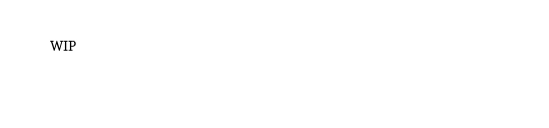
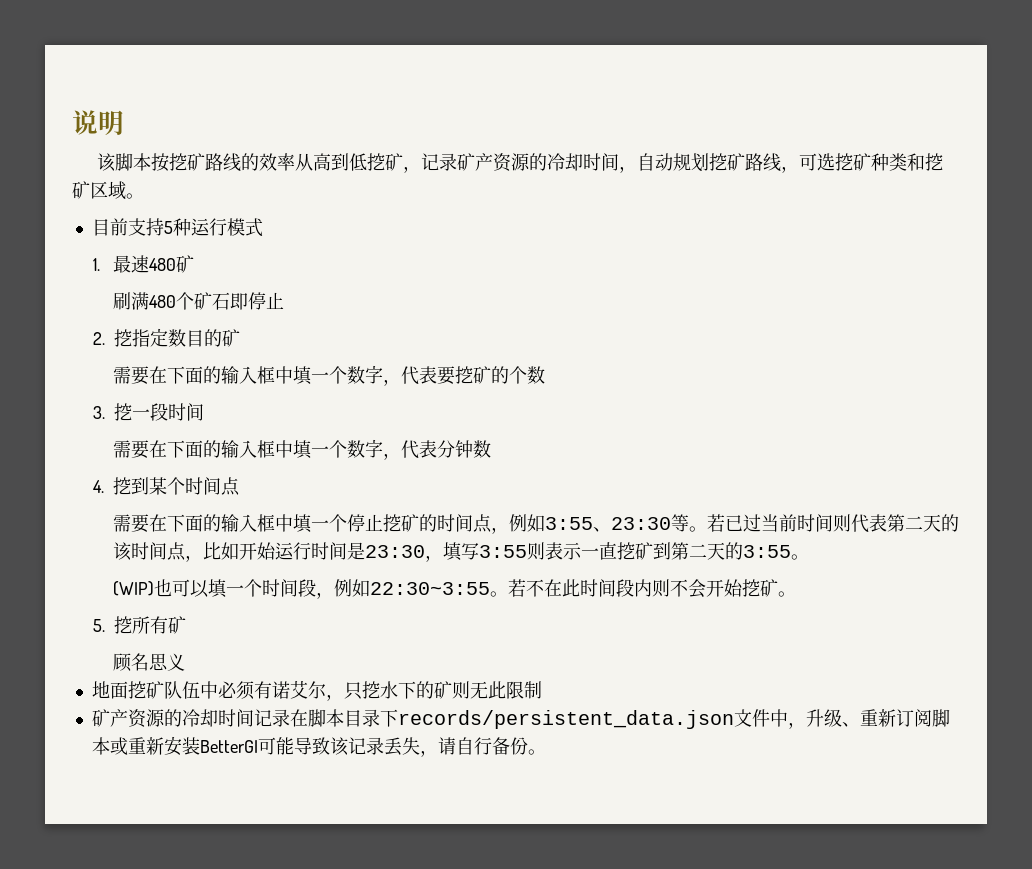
- WIP
+ 说明
+ 该脚本按挖矿路线的效率从高到低挖矿，记录矿产资源的冷却时间，自动规划挖矿路线，可选挖矿种类和挖矿区域。
+ 目前支持5种运行模式
+ 1.最速480矿
+ 刷满480个矿石即停止
+ 2.挖指定数目的矿
+ 需要在下面的输入框中填一个数字，代表要挖矿的个数
+ 3.挖一段时间
+ 需要在下面的输入框中填一个数字，代表分钟数
+ 4.挖到某个时间点
+ 需要在下面的输入框中填一个停止挖矿的时间点，例如3:55、23:30等。若已过当前时间则代表第二天的该时间点，比如开始运行时间是23:30，填写3:55则表示一直挖矿到第二天的3:55。
+ (WIP)也可以填一个时间段，例如22:30~3:55。若不在此时间段内则不会开始挖矿。
+ 5.挖所有矿
+ 顾名思义
+ 地面挖矿队伍中必须有诺艾尔，只挖水下的矿则无此限制
+ 矿产资源的冷却时间记录在脚本目录下records/persistent_data.json文件中，升级、重新订阅脚本或重新安装BetterGI可能导致该记录丢失，请自行备份。

